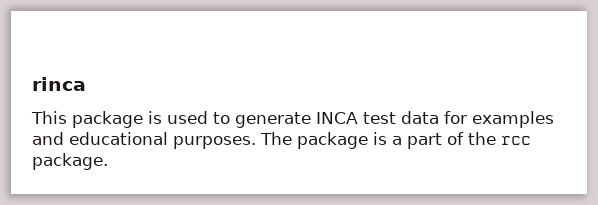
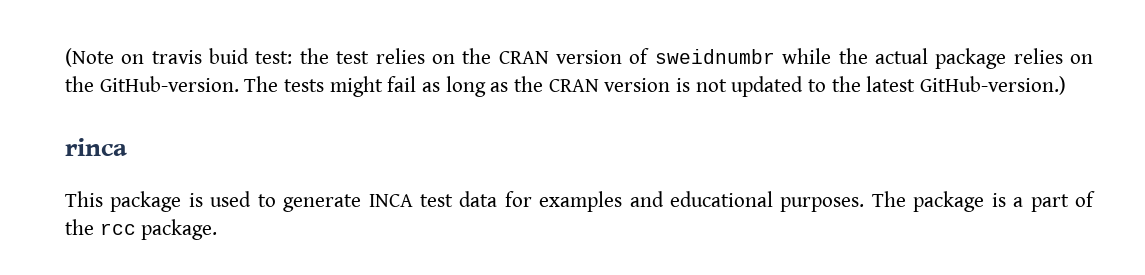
+ (Note on travis buid test: the test relies on the CRAN version of sweidnumbr while the actual package relies on the GitHub-version. The tests might fail as long as the CRAN version is not updated to the latest GitHub-version.)

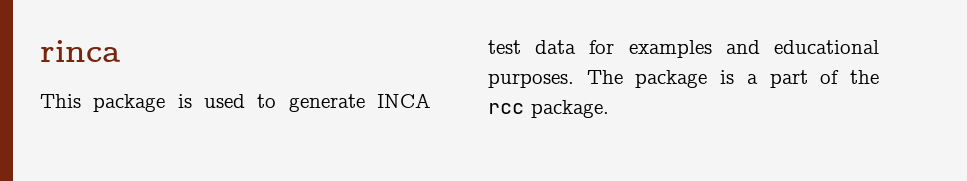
- (Note on travis buid test: the test relies on the CRAN version of sweidnumbr while the actual package relies on the GitHub-version. The tests might fail as long as the CRAN version is not updated to the latest GitHub-version.)

